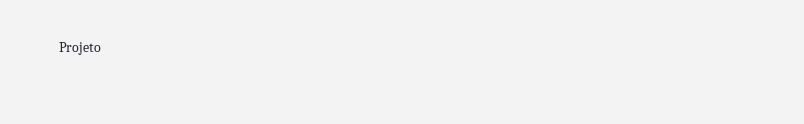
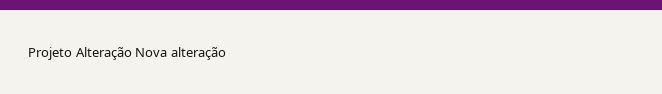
- Projeto
+ Projeto Alteração Nova alteração

